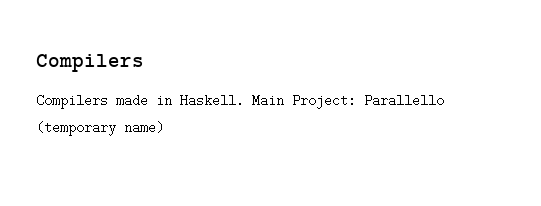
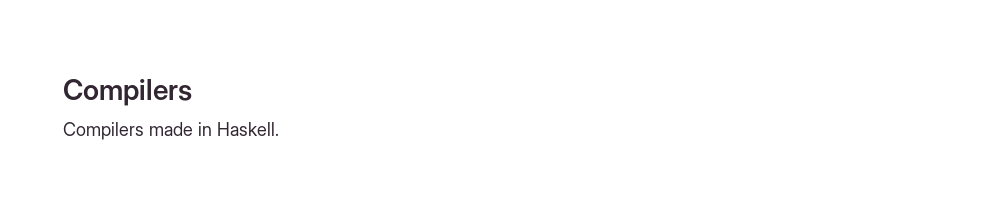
- Main Project: Parallello (temporary name)

